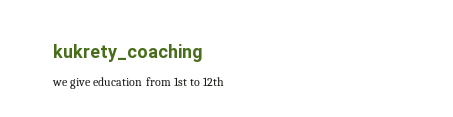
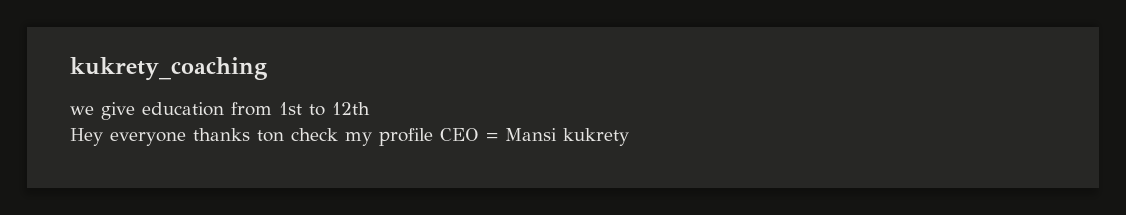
+ Hey everyone thanks ton check my profile CEO = Mansi kukrety

